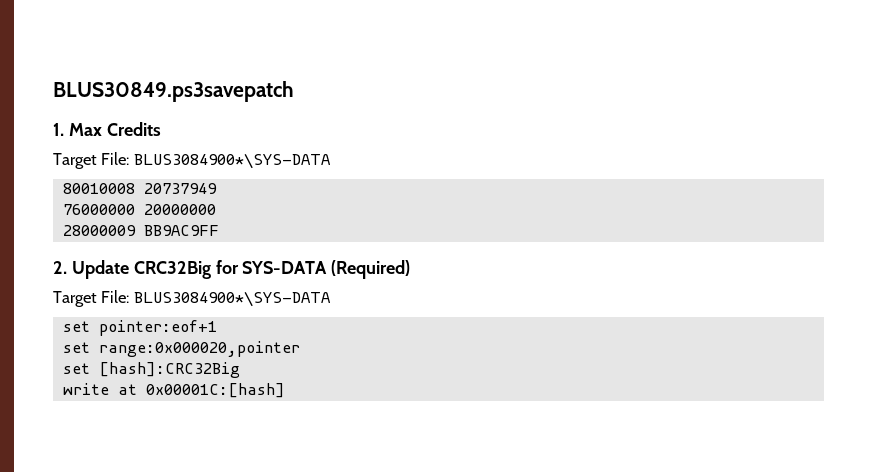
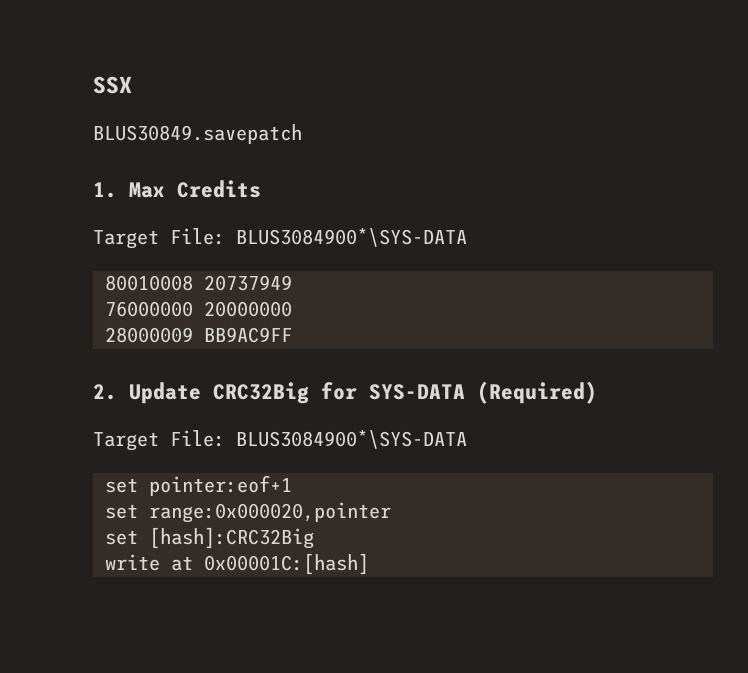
- BLUS30849.ps3savepatch
+ SSX
+ BLUS30849.savepatch

